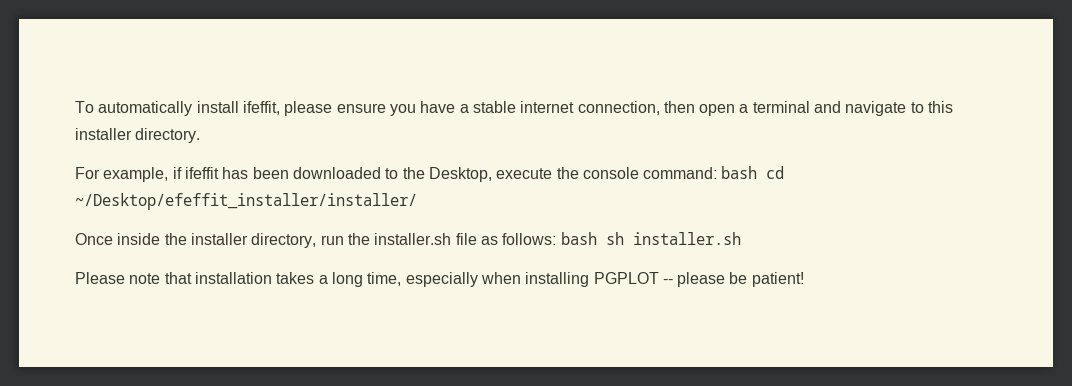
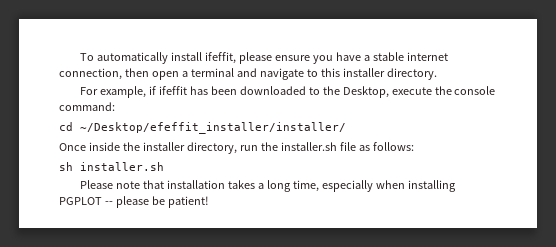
- For example, if ifeffit has been downloaded to the Desktop, execute the console command: bash cd ~/Desktop/efeffit_installer/installer/
+ For example, if ifeffit has been downloaded to the Desktop, execute the console command:
+ cd ~/Desktop/efeffit_installer/installer/
- Once inside the installer directory, run the installer.sh file as follows: bash sh installer.sh
+ Once inside the installer directory, run the installer.sh file as follows:
+ sh installer.sh

